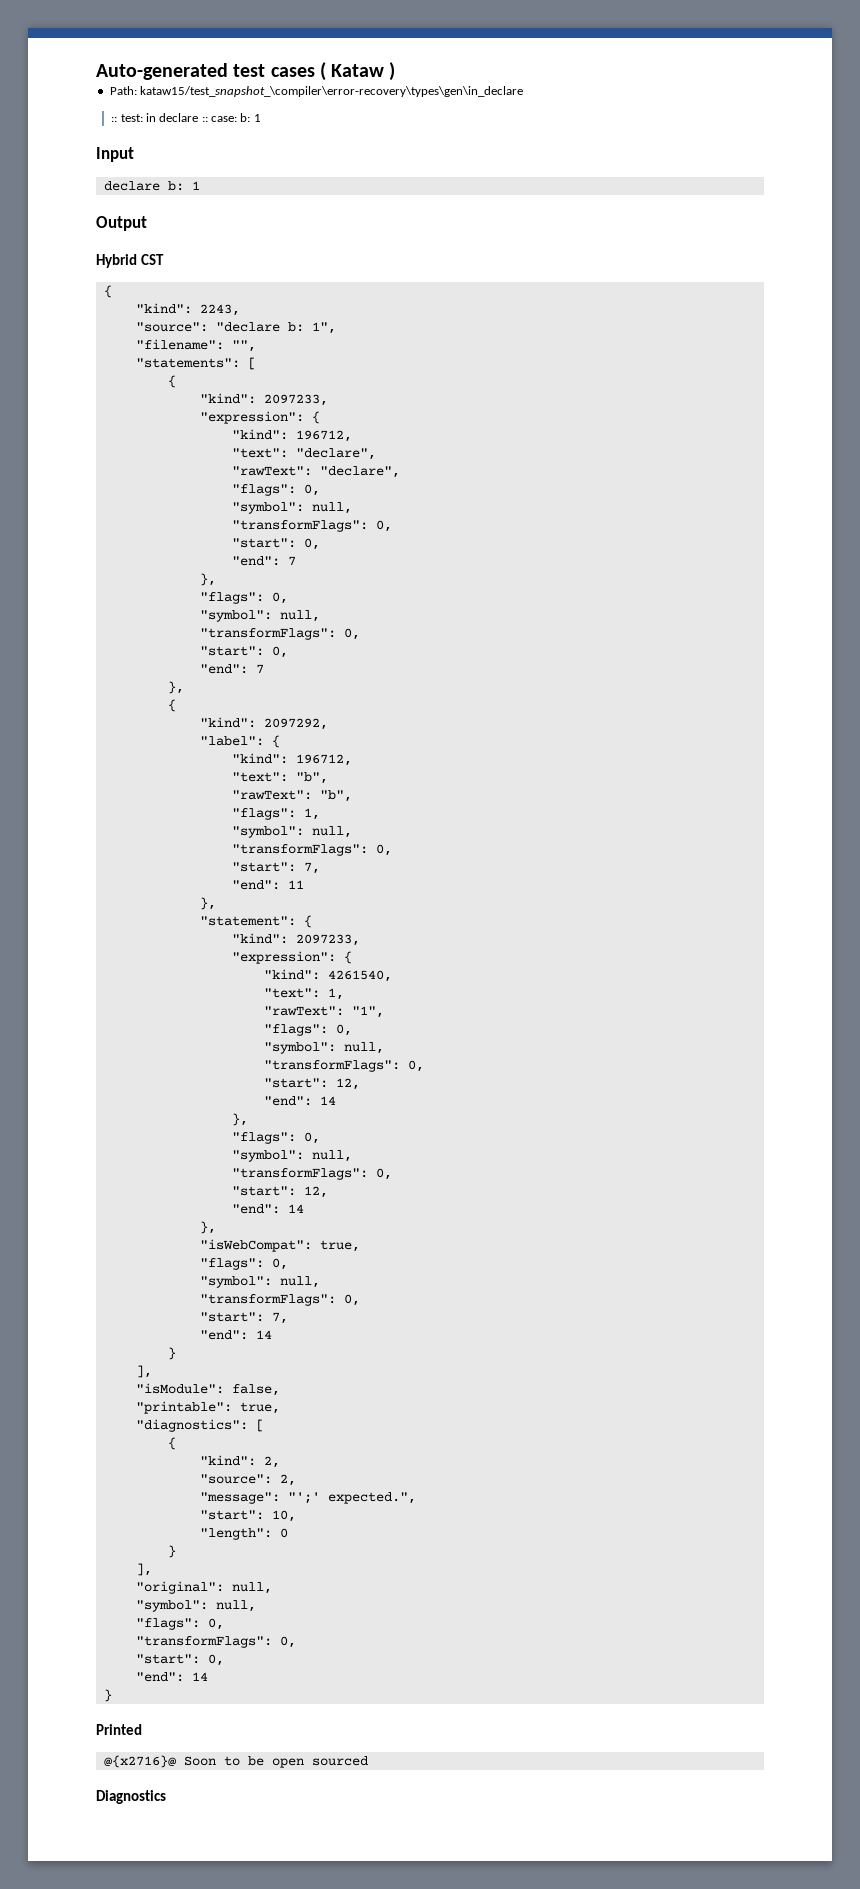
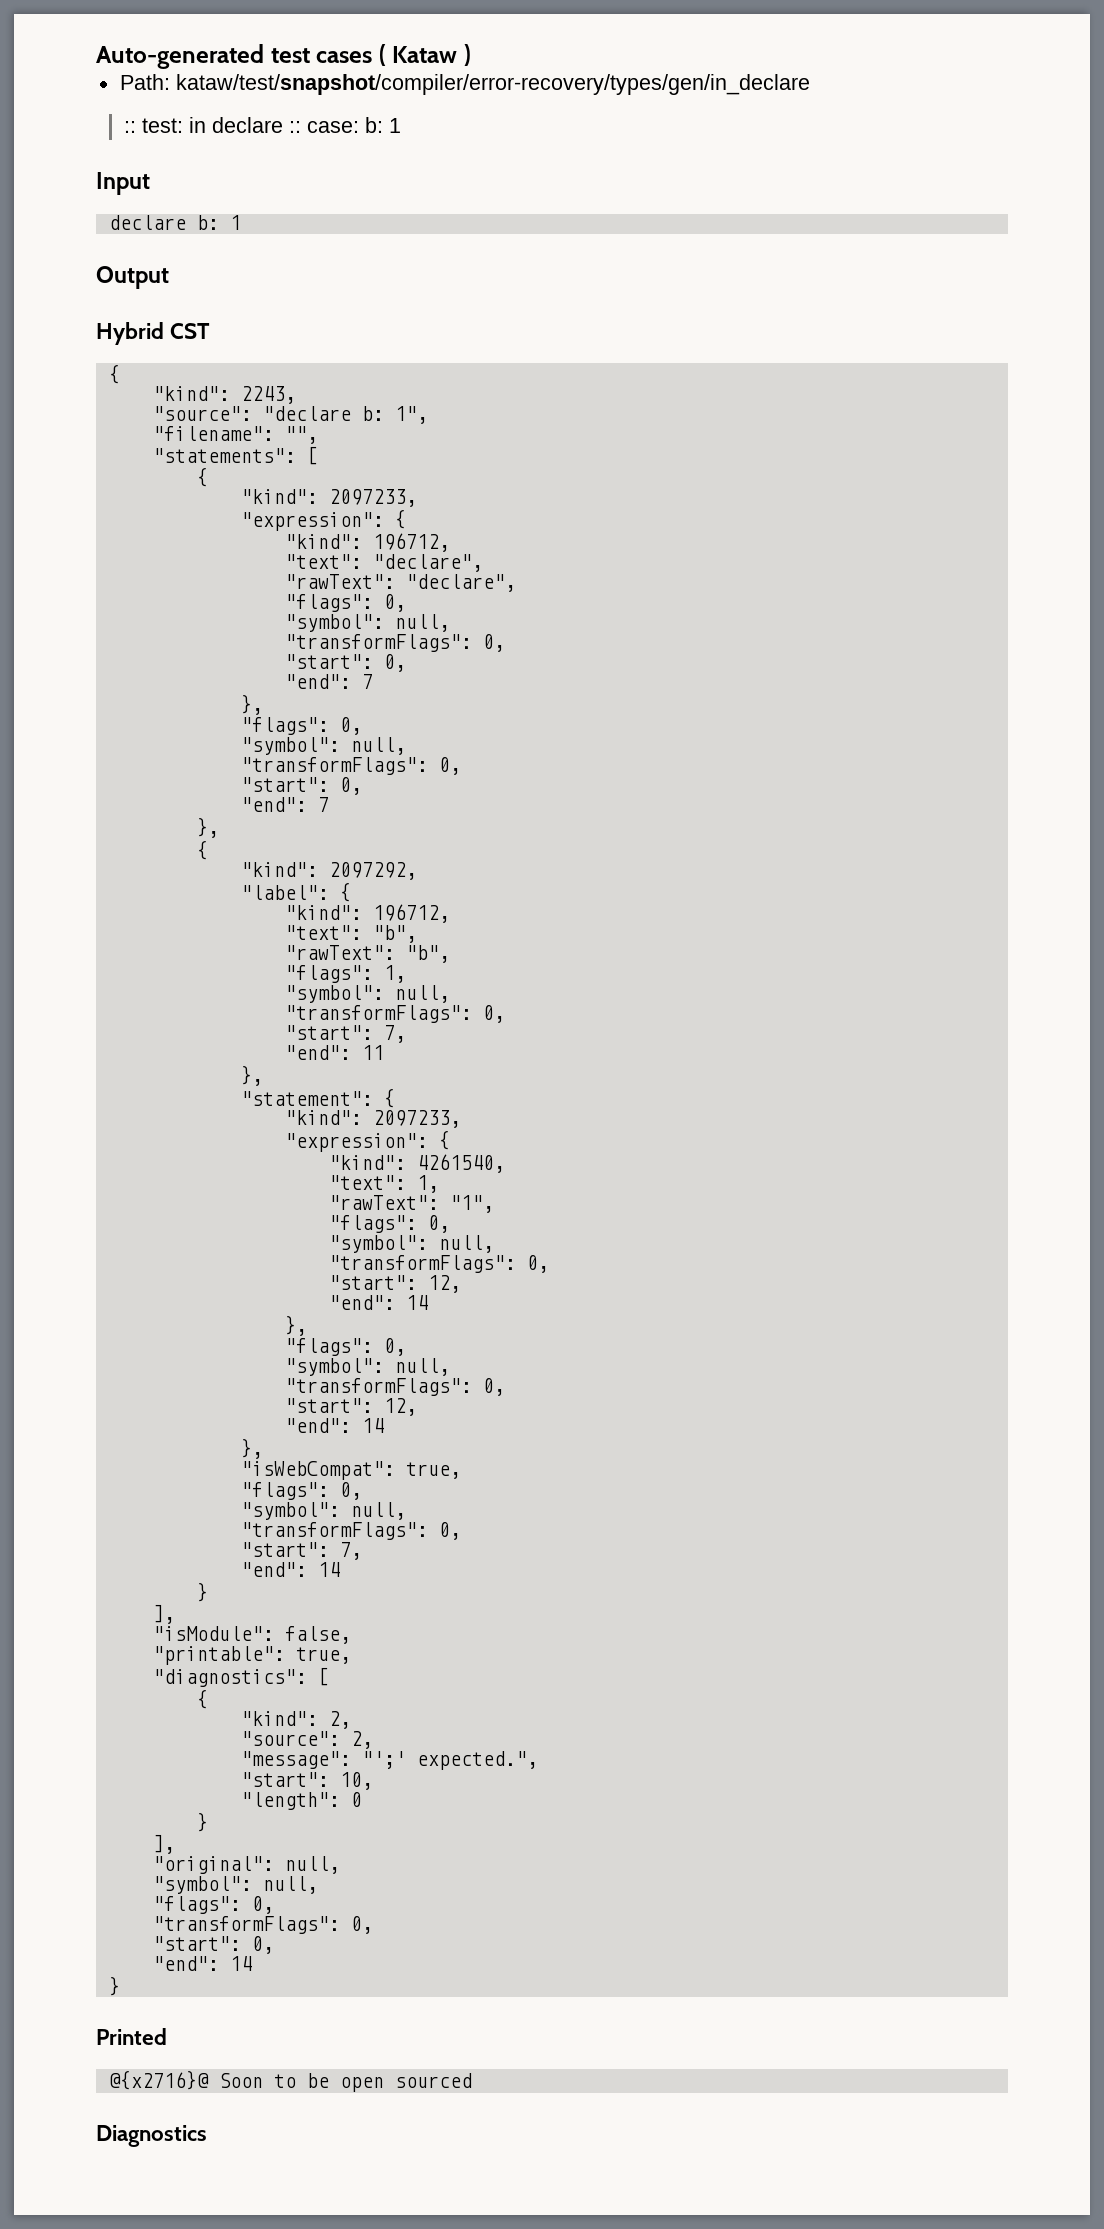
- Path: kataw15/test_snapshot_\compiler\error-recovery\types\gen\in_declare
+ Path: kataw/test/snapshot/compiler/error-recovery/types/gen/in_declare

